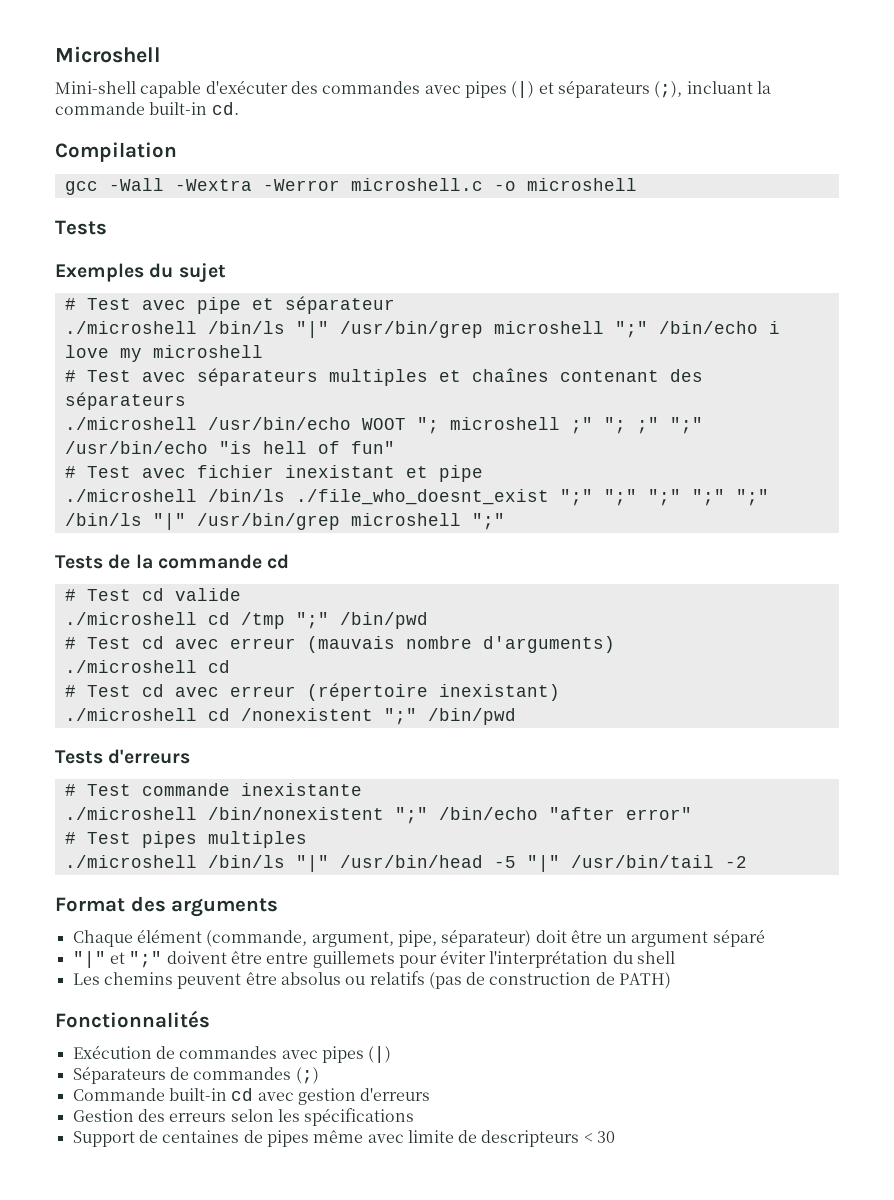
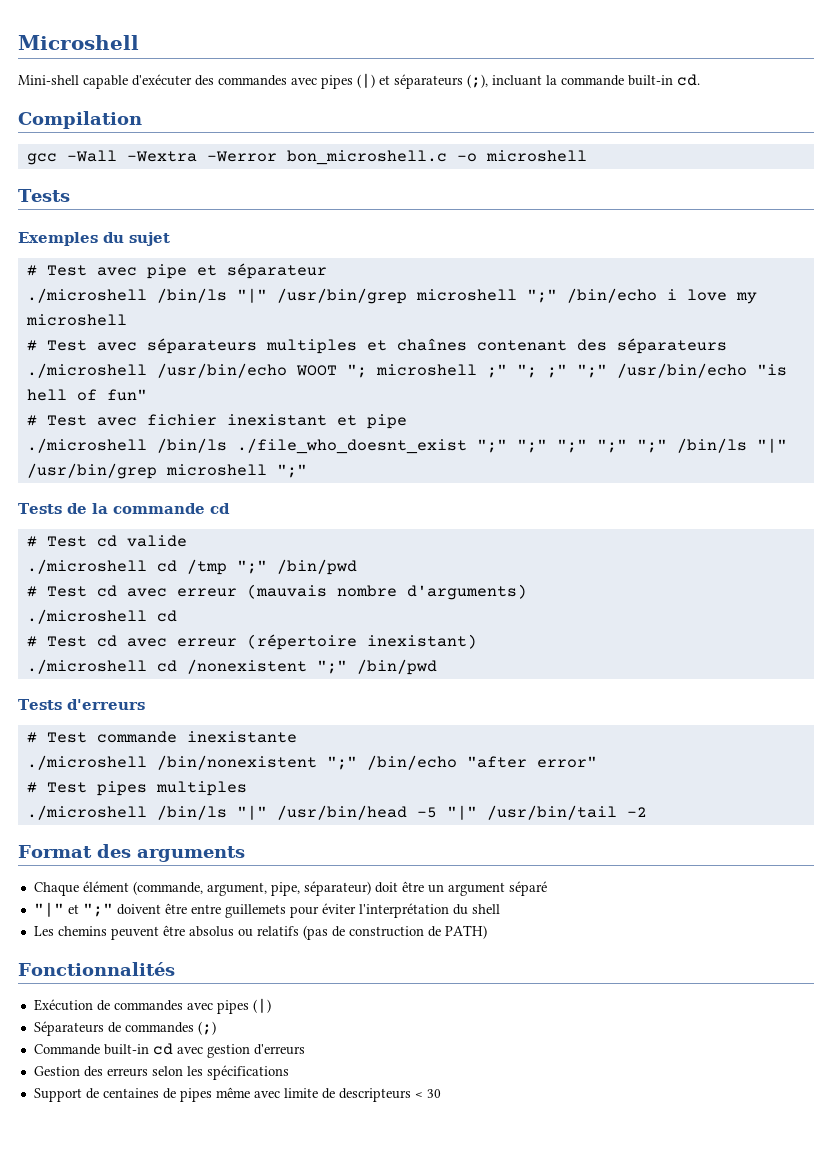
- gcc -Wall -Wextra -Werror microshell.c -o microshell
+ gcc -Wall -Wextra -Werror bon_microshell.c -o microshell

